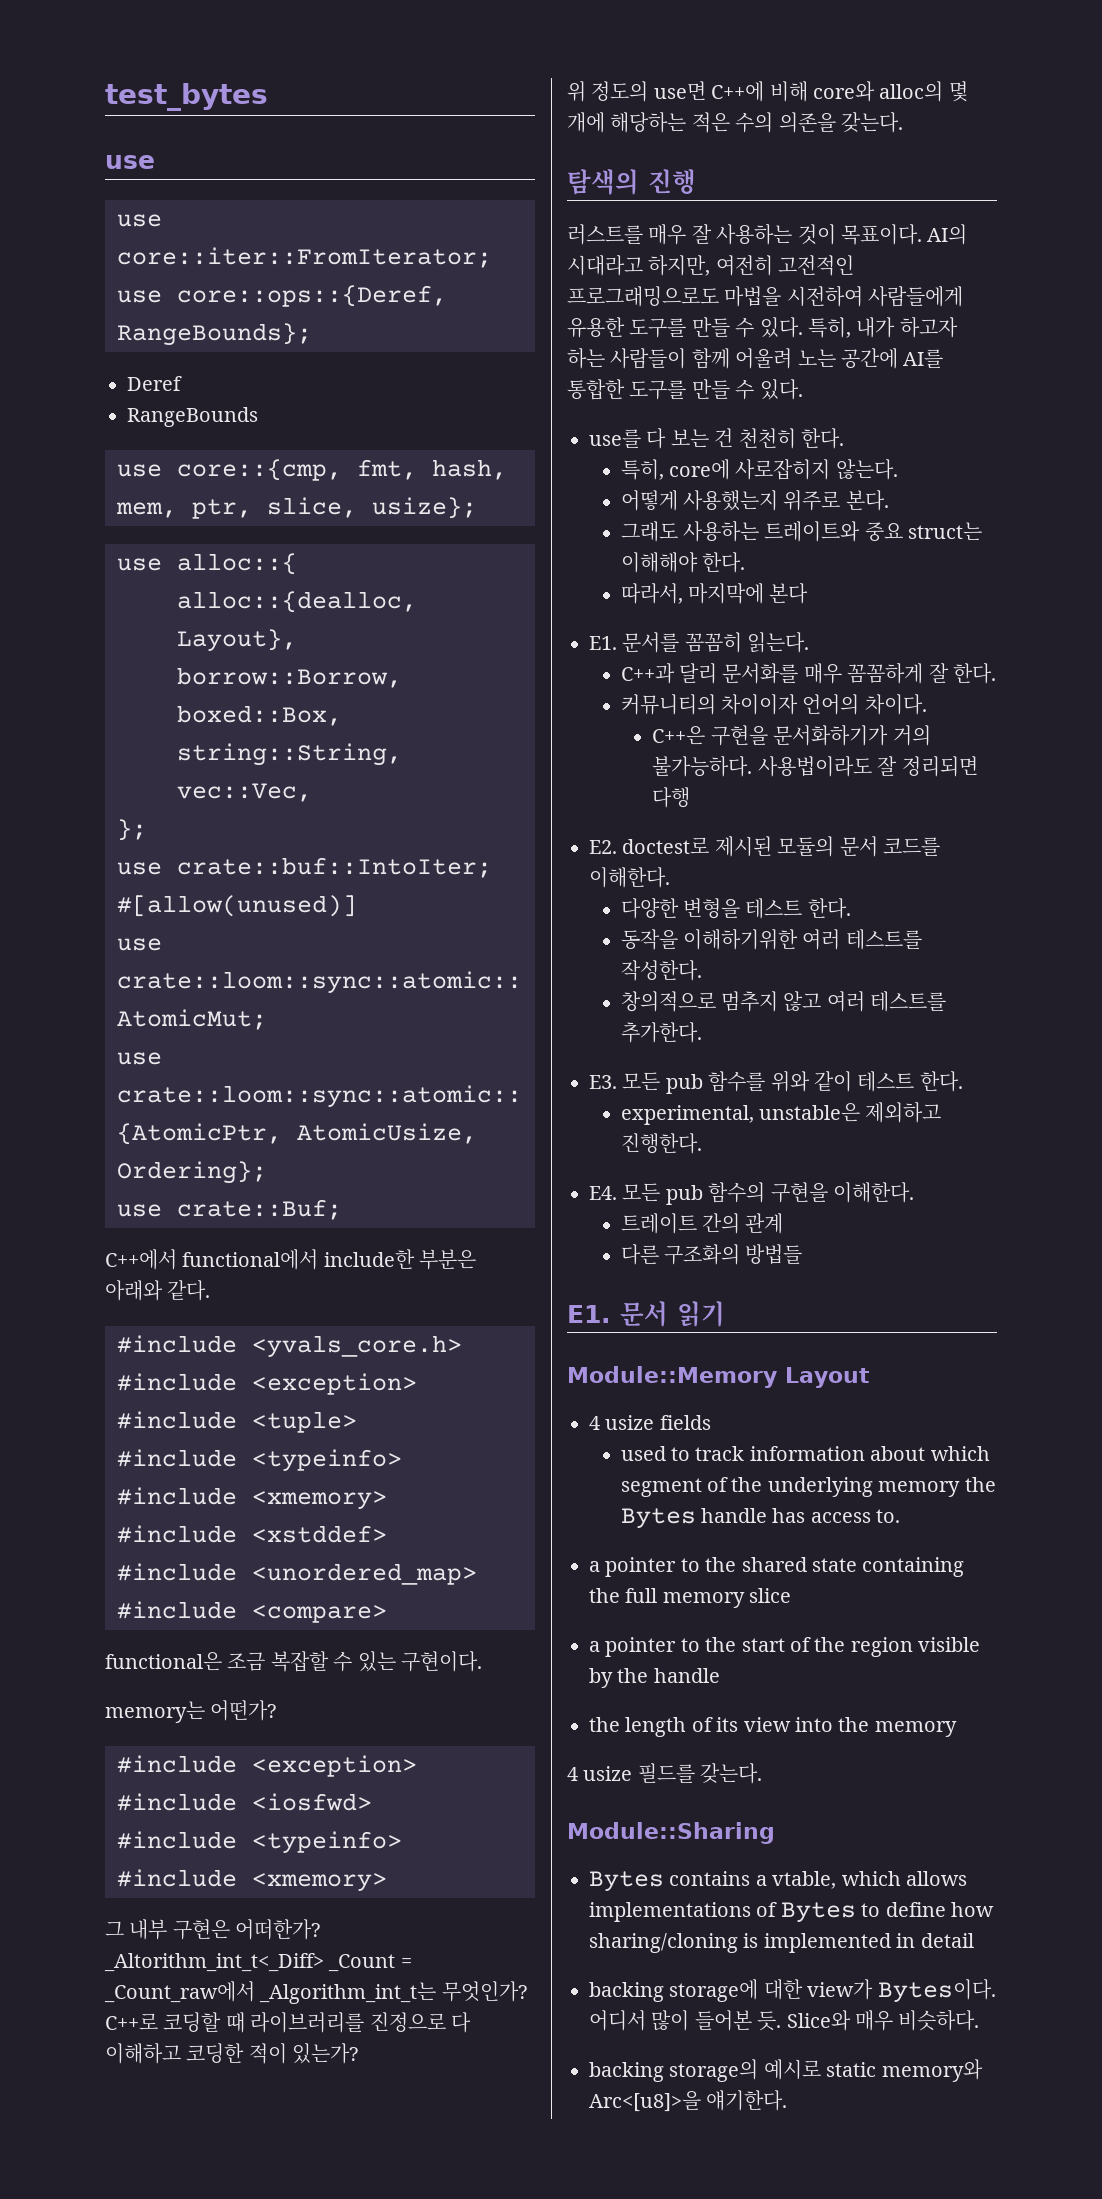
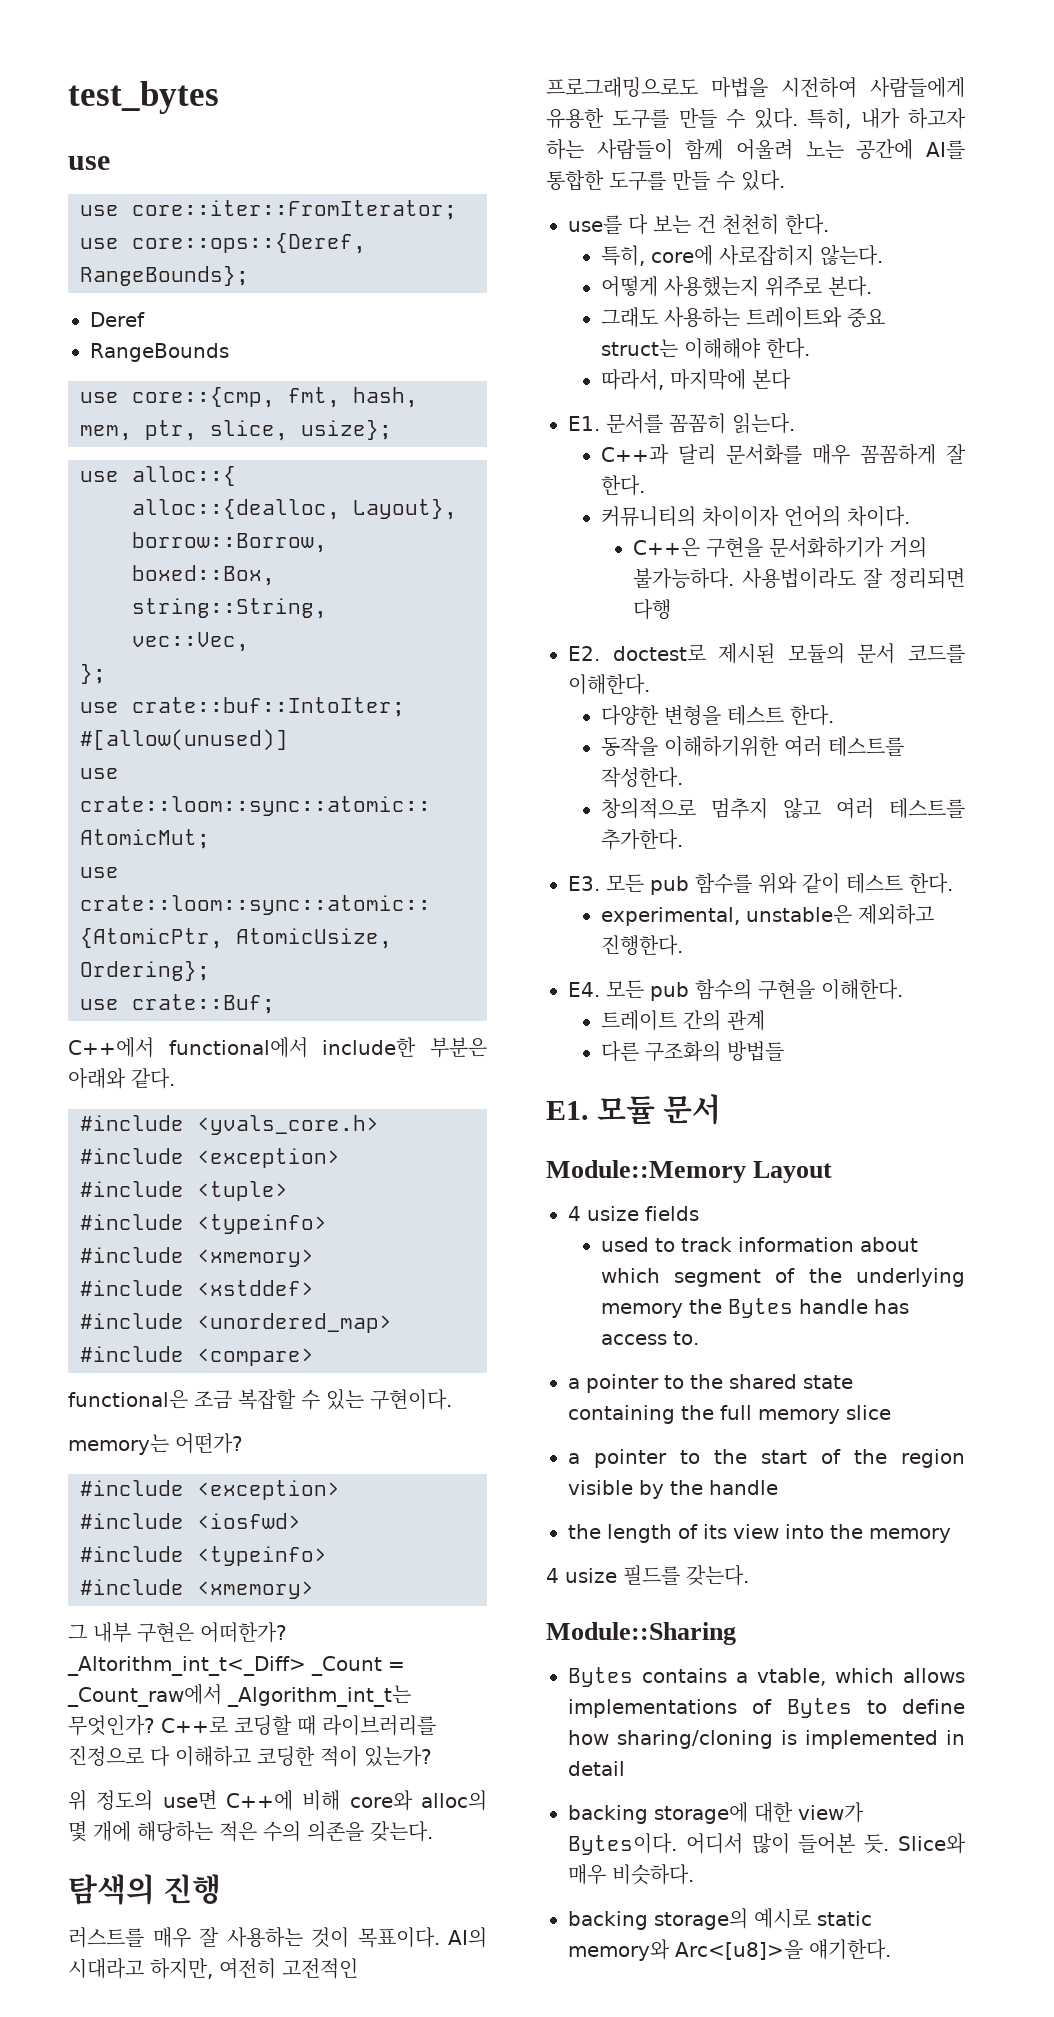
- E1. 문서 읽기
+ E1. 모듈 문서

